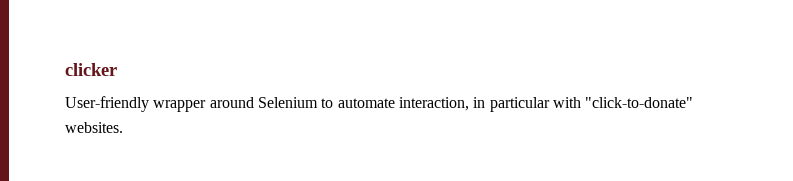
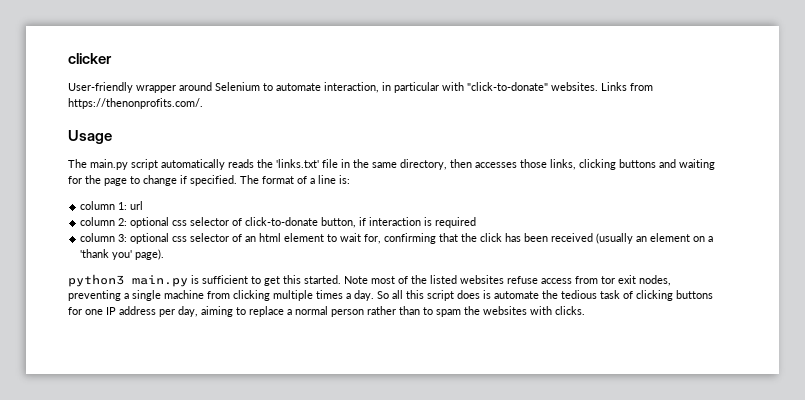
+ Links from https://thenonprofits.com/.
+ Usage
+ The main.py script automatically reads the 'links.txt' file in the same directory, then accesses those links, clicking buttons and waiting for the page to change if specified. The format of a line is:
+ column 1: url
+ column 2: optional css selector of click-to-donate button, if interaction is required
+ column 3: optional css selector of an html element to wait for, confirming that the click has been received (usually an element on a 'thank you' page).
+ python3 main.py is sufficient to get this started. Note most of the listed websites refuse access from tor exit nodes, preventing a single machine from clicking multiple times a day. So all this script does is automate the tedious task of clicking buttons for one IP address per day, aiming to replace a normal person rather than to spam the websites with clicks.

